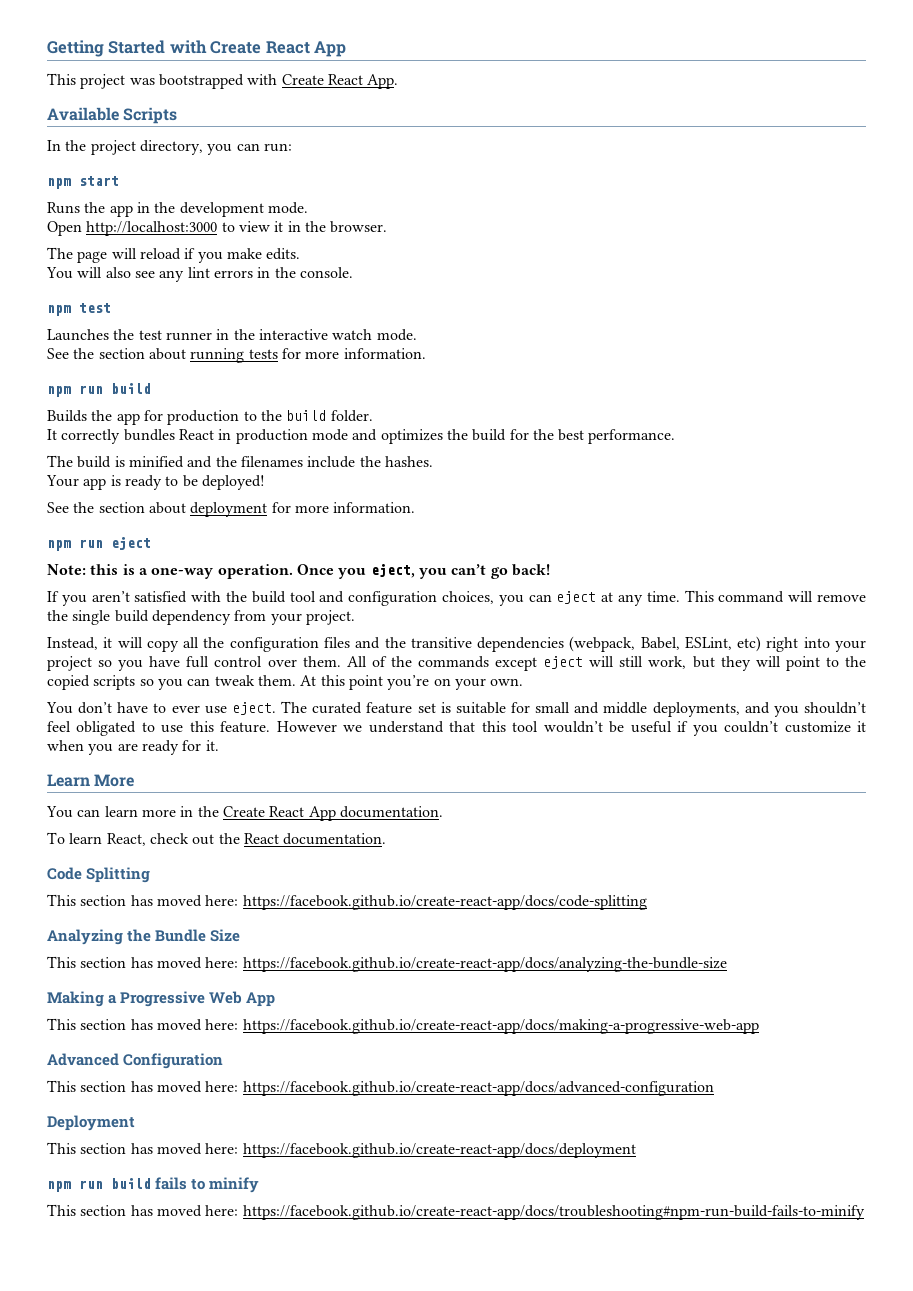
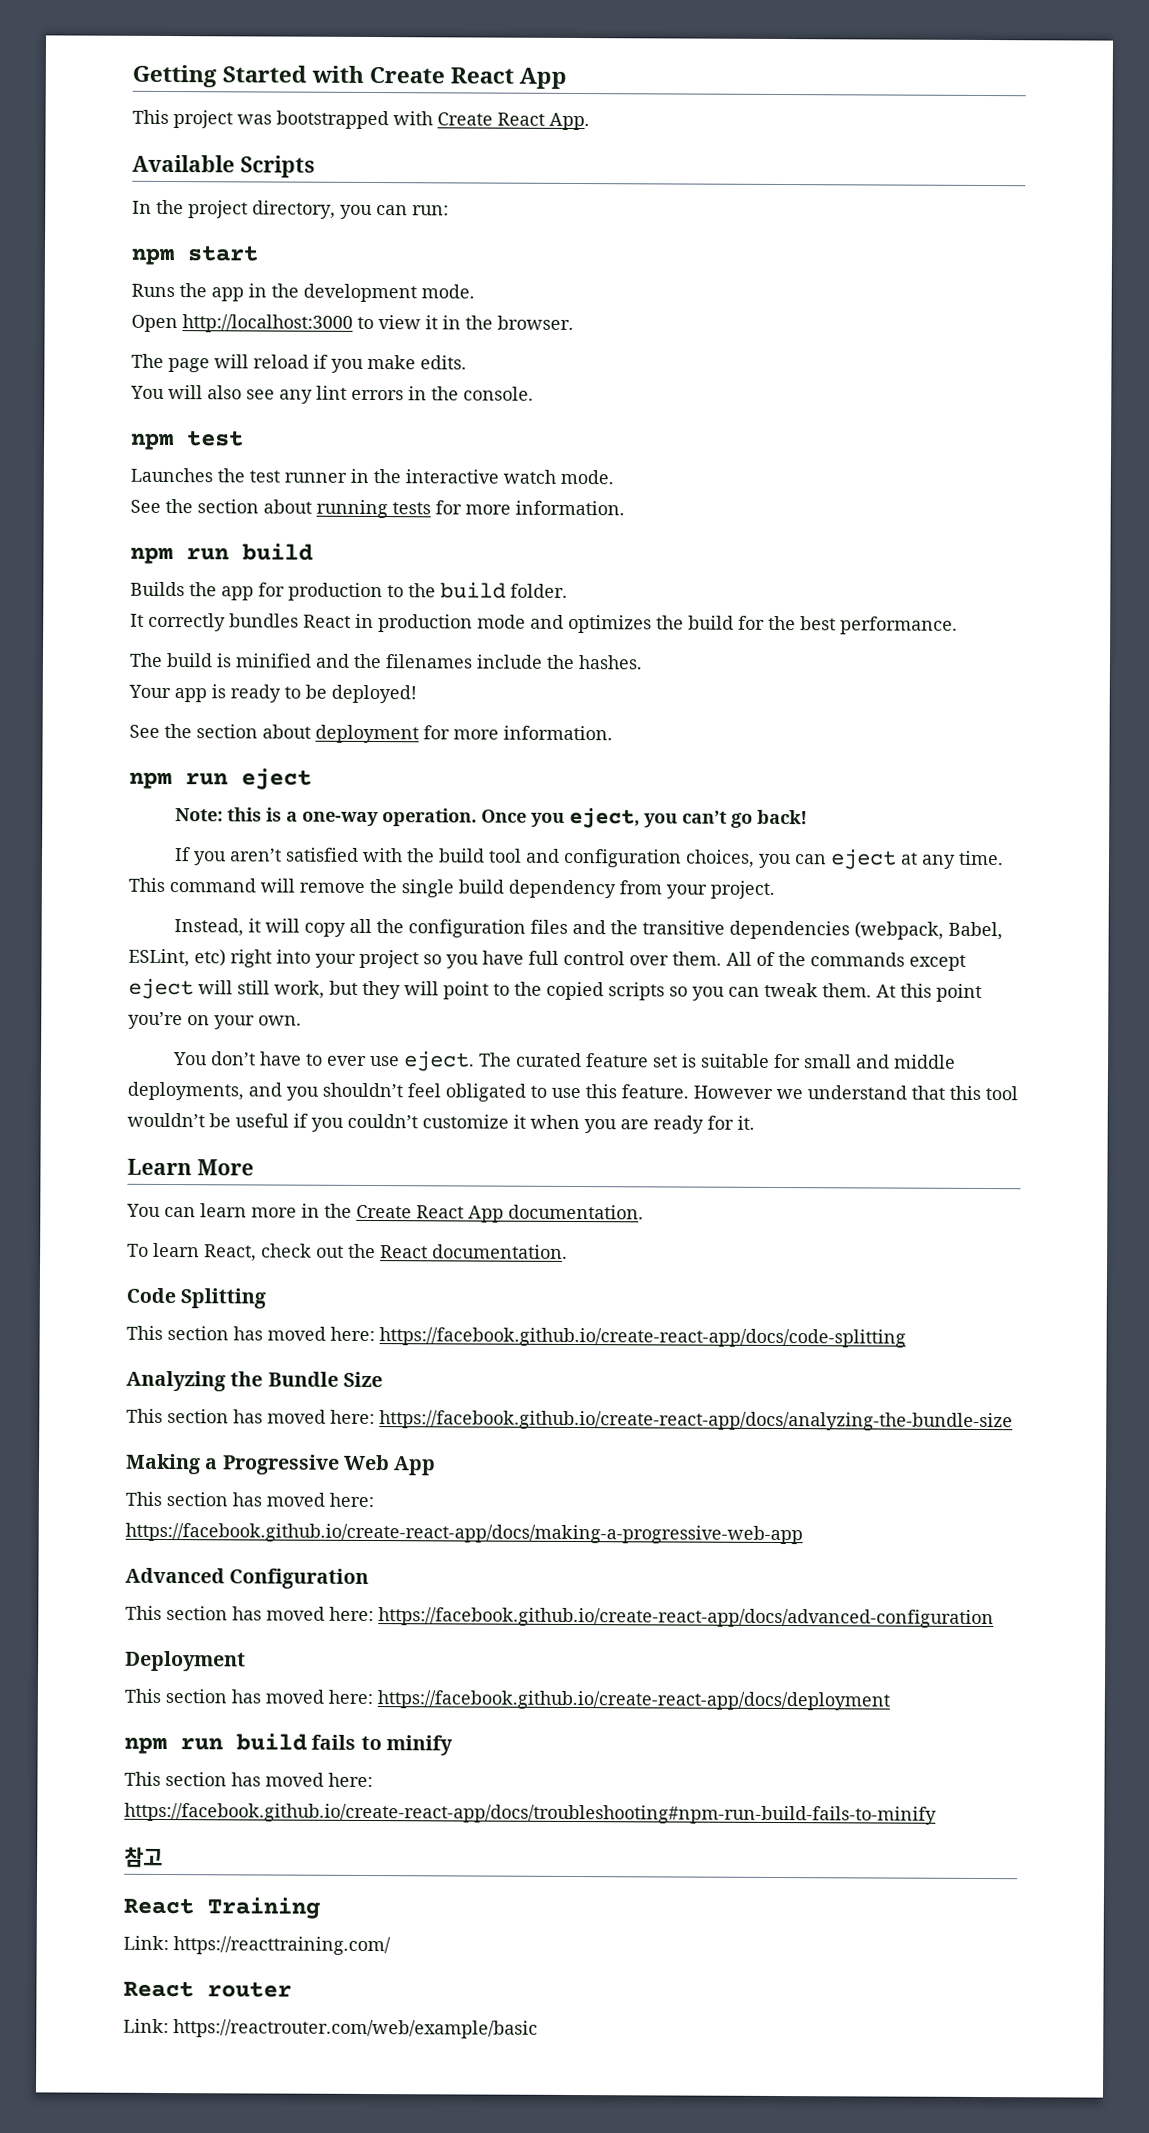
+ 참고
+ React Training
+ Link: https://reacttraining.com/
+ React router
+ Link: https://reactrouter.com/web/example/basic

